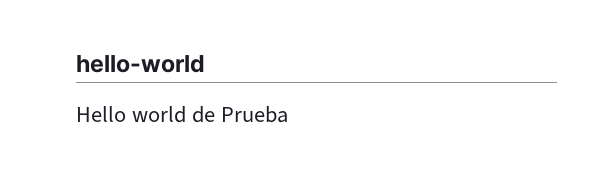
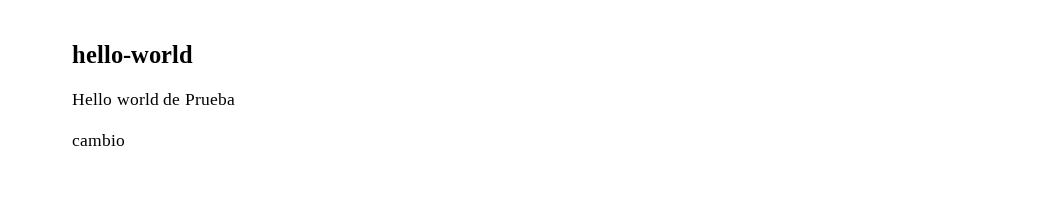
+ cambio

